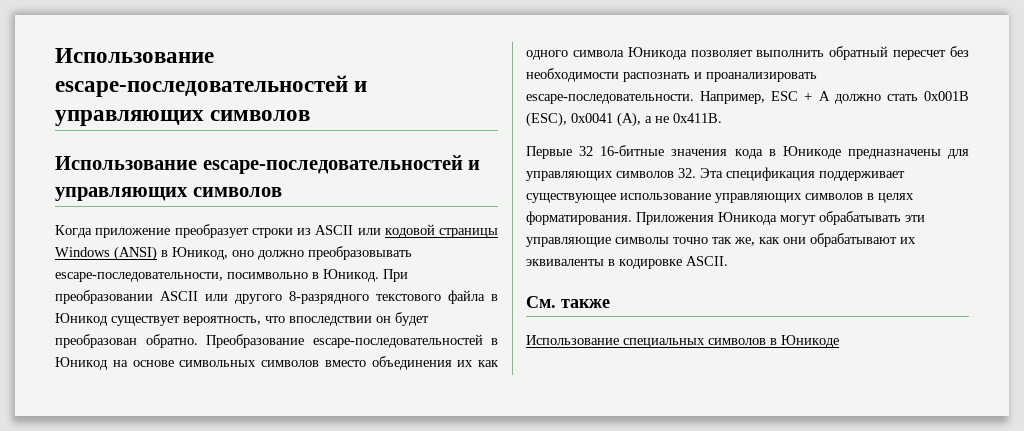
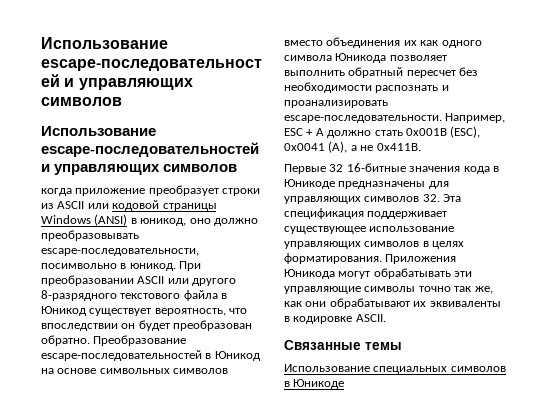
- Когда приложение преобразует строки из ASCII или кодовой страницы Windows (ANSI) в Юникод, оно должно преобразовывать escape-последовательности, посимвольно в Юникод.
+ когда приложение преобразует строки из ASCII или кодовой страницы Windows (ANSI) в юникод, оно должно преобразовывать escape-последовательности, посимвольно в юникод.
- См. также
+ Связанные темы

